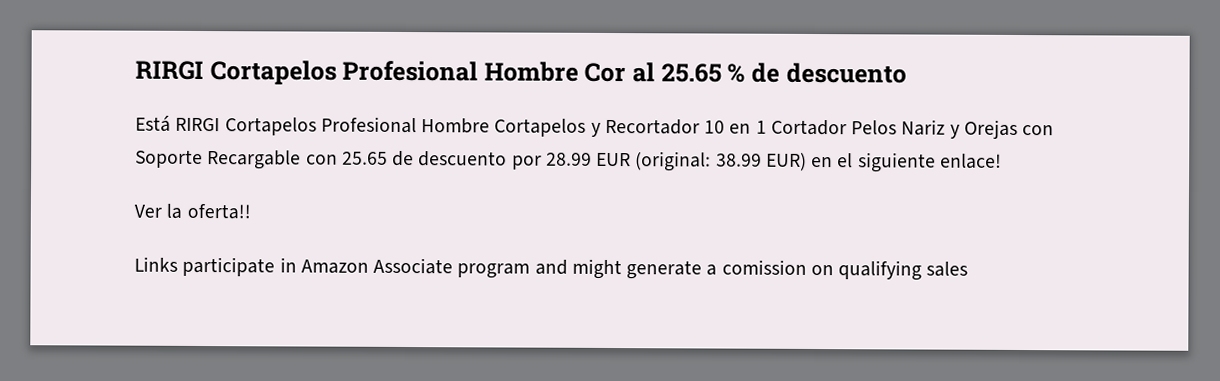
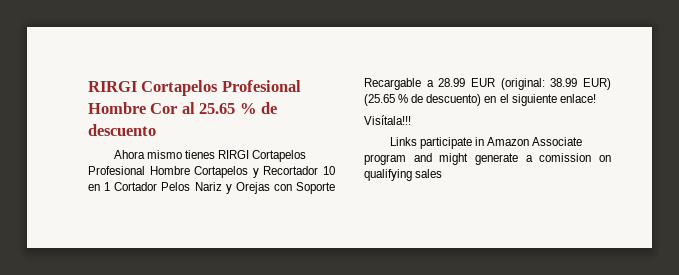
- Está RIRGI Cortapelos Profesional Hombre Cortapelos y Recortador 10 en 1 Cortador Pelos Nariz y Orejas con Soporte Recargable con 25.65 de descuento por 28.99 EUR (original: 38.99 EUR) en el siguiente enlace!
+ Ahora mismo tienes RIRGI Cortapelos Profesional Hombre Cortapelos y Recortador 10 en 1 Cortador Pelos Nariz y Orejas con Soporte Recargable a 28.99 EUR (original: 38.99 EUR) (25.65 % de descuento) en el siguiente enlace!
- Ver la oferta!!
+ Visítala!!!

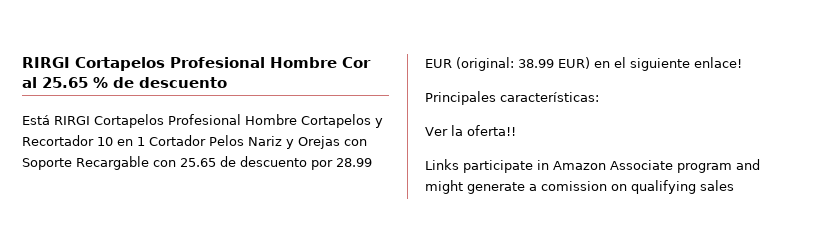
- Ahora mismo tienes RIRGI Cortapelos Profesional Hombre Cortapelos y Recortador 10 en 1 Cortador Pelos Nariz y Orejas con Soporte Recargable a 28.99 EUR (original: 38.99 EUR) (25.65 % de descuento) en el siguiente enlace!
+ Está RIRGI Cortapelos Profesional Hombre Cortapelos y Recortador 10 en 1 Cortador Pelos Nariz y Orejas con Soporte Recargable con 25.65 de descuento por 28.99 EUR (original: 38.99 EUR) en el siguiente enlace!
- Visítala!!!
+ Principales características:
+ Ver la oferta!!

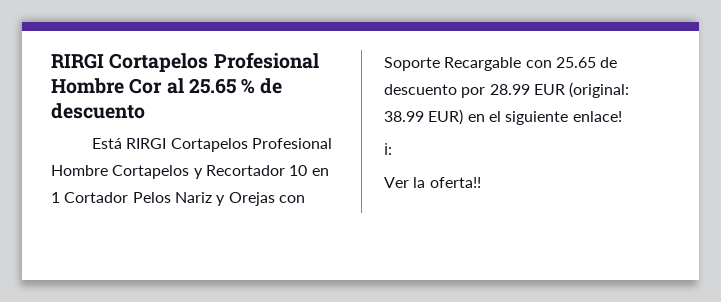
- Principales características:
+ ℹ:
- Links participate in Amazon Associate program and might generate a comission on qualifying sales

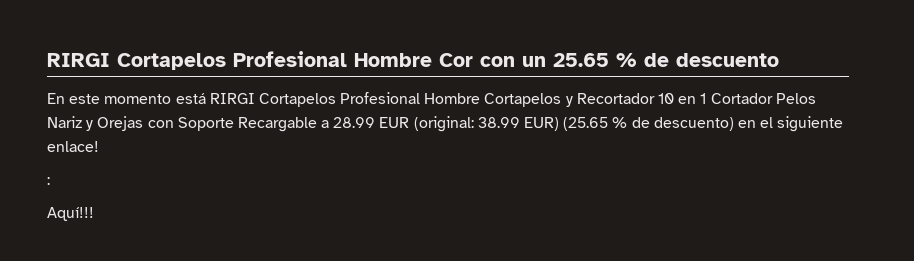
- RIRGI Cortapelos Profesional Hombre Cor al 25.65 % de descuento
+ RIRGI Cortapelos Profesional Hombre Cor con un 25.65 % de descuento
- Está RIRGI Cortapelos Profesional Hombre Cortapelos y Recortador 10 en 1 Cortador Pelos Nariz y Orejas con Soporte Recargable con 25.65 de descuento por 28.99 EUR (original: 38.99 EUR) en el siguiente enlace!
+ En este momento está RIRGI Cortapelos Profesional Hombre Cortapelos y Recortador 10 en 1 Cortador Pelos Nariz y Orejas con Soporte Recargable a 28.99 EUR (original: 38.99 EUR) (25.65 % de descuento) en el siguiente enlace!
- ℹ:
- Ver la oferta!!
+ :
+ Aquí!!!

